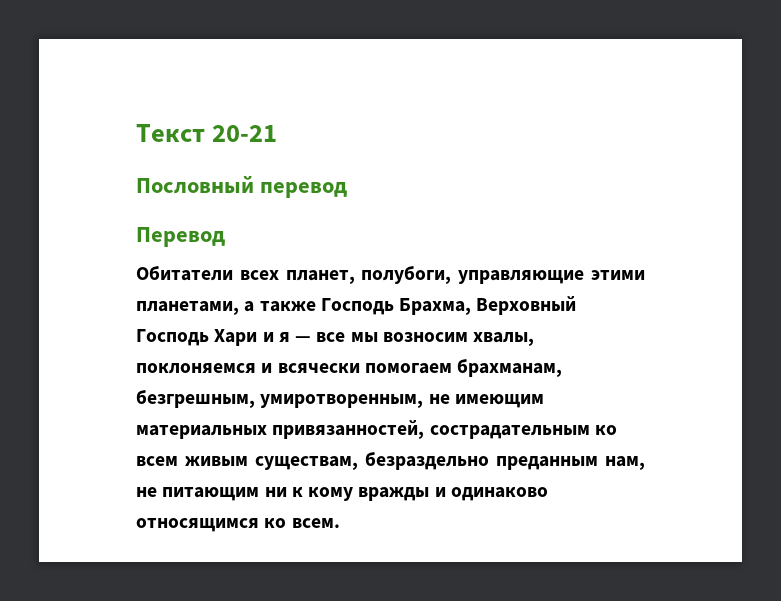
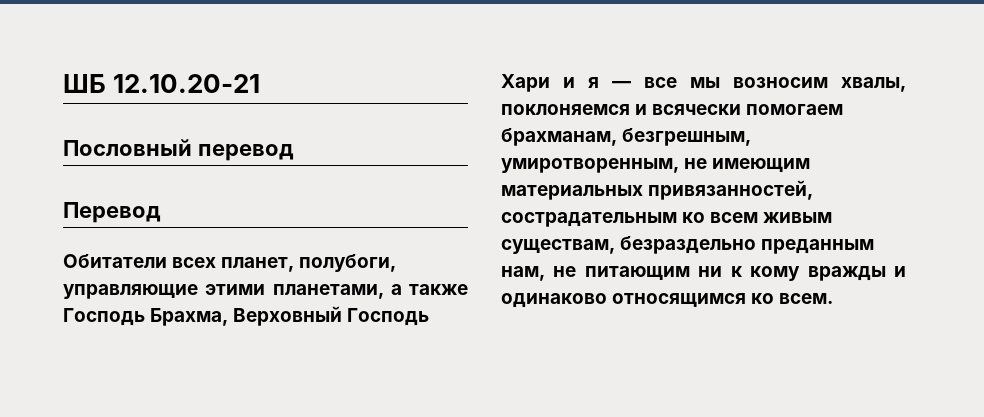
- Текст 20-21
+ ШБ 12.10.20-21

